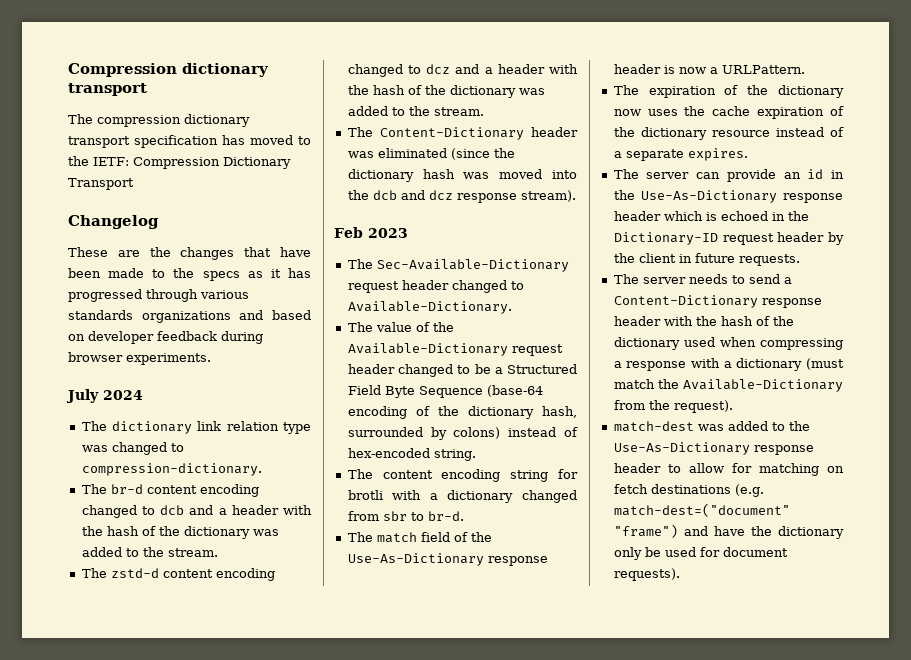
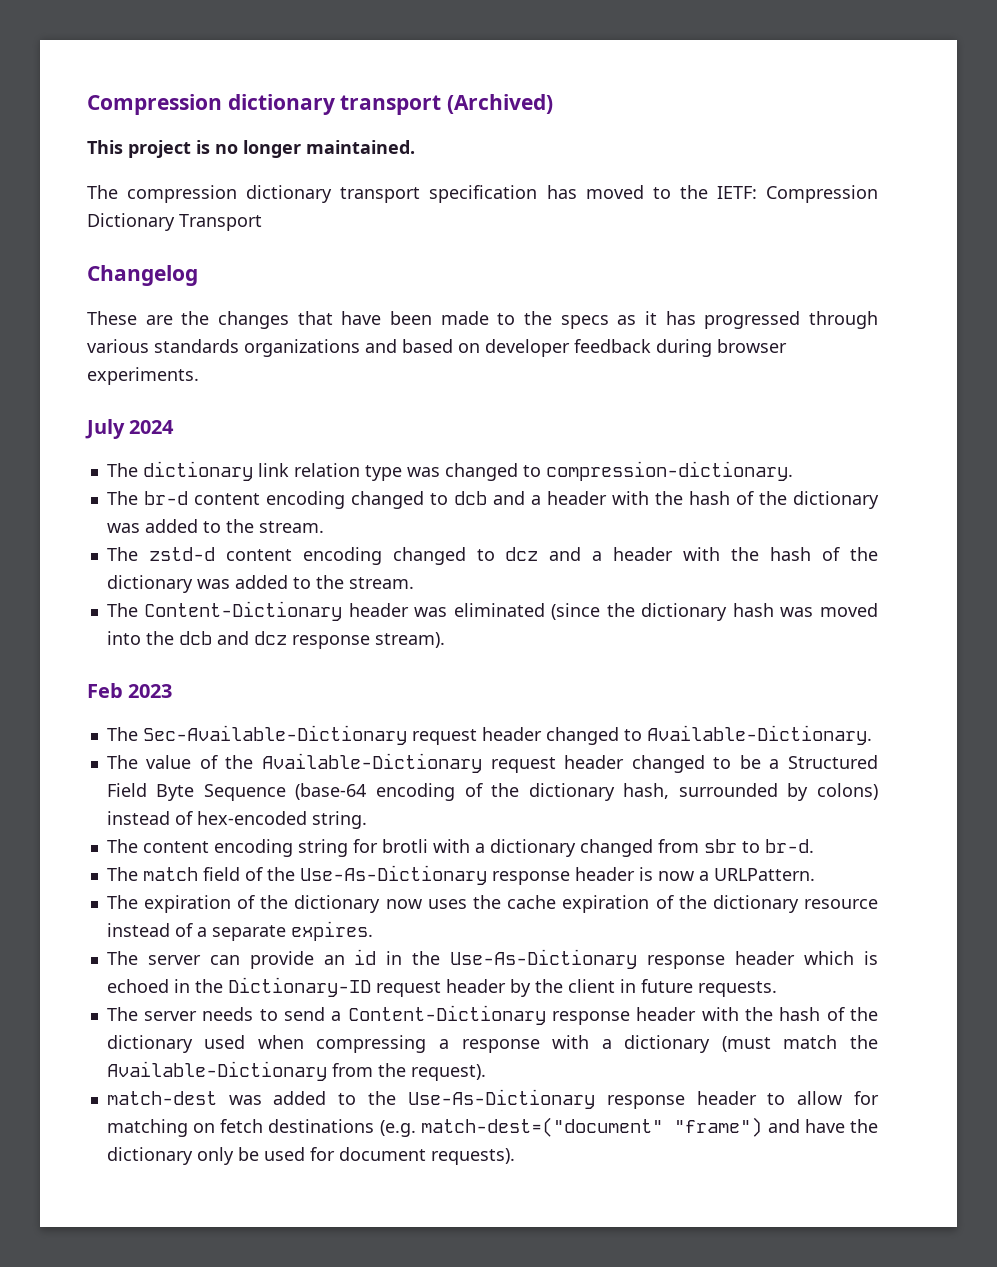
- Compression dictionary transport
+ Compression dictionary transport (Archived)
+ This project is no longer maintained.

